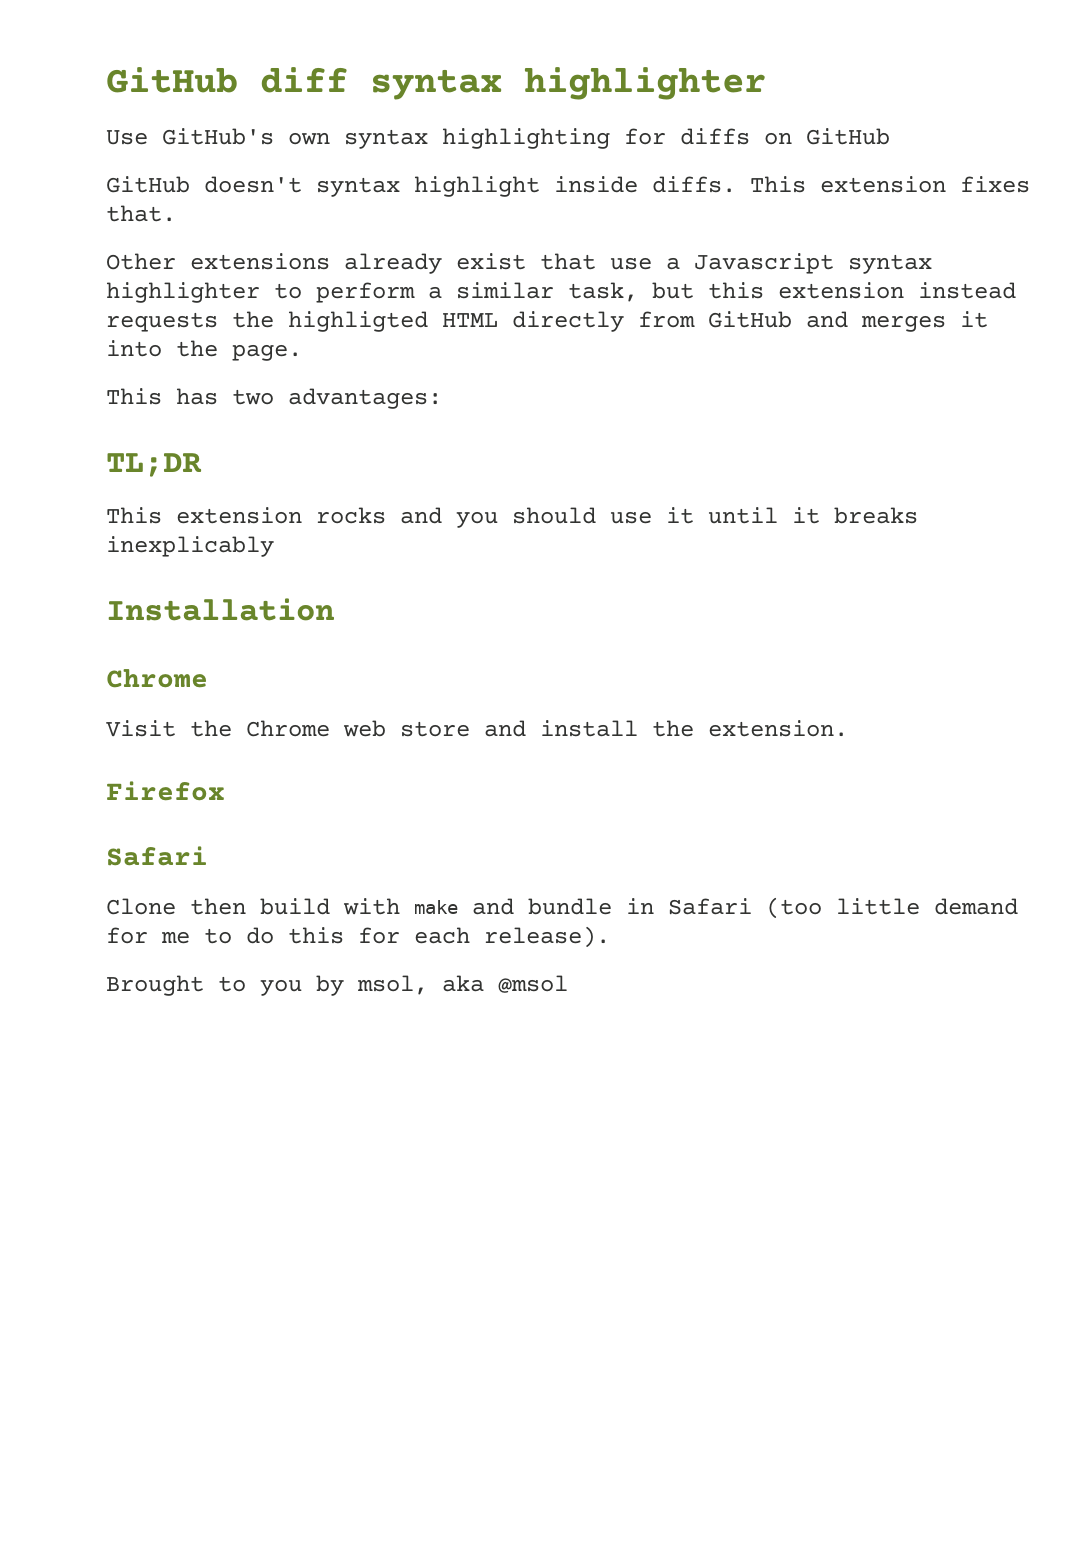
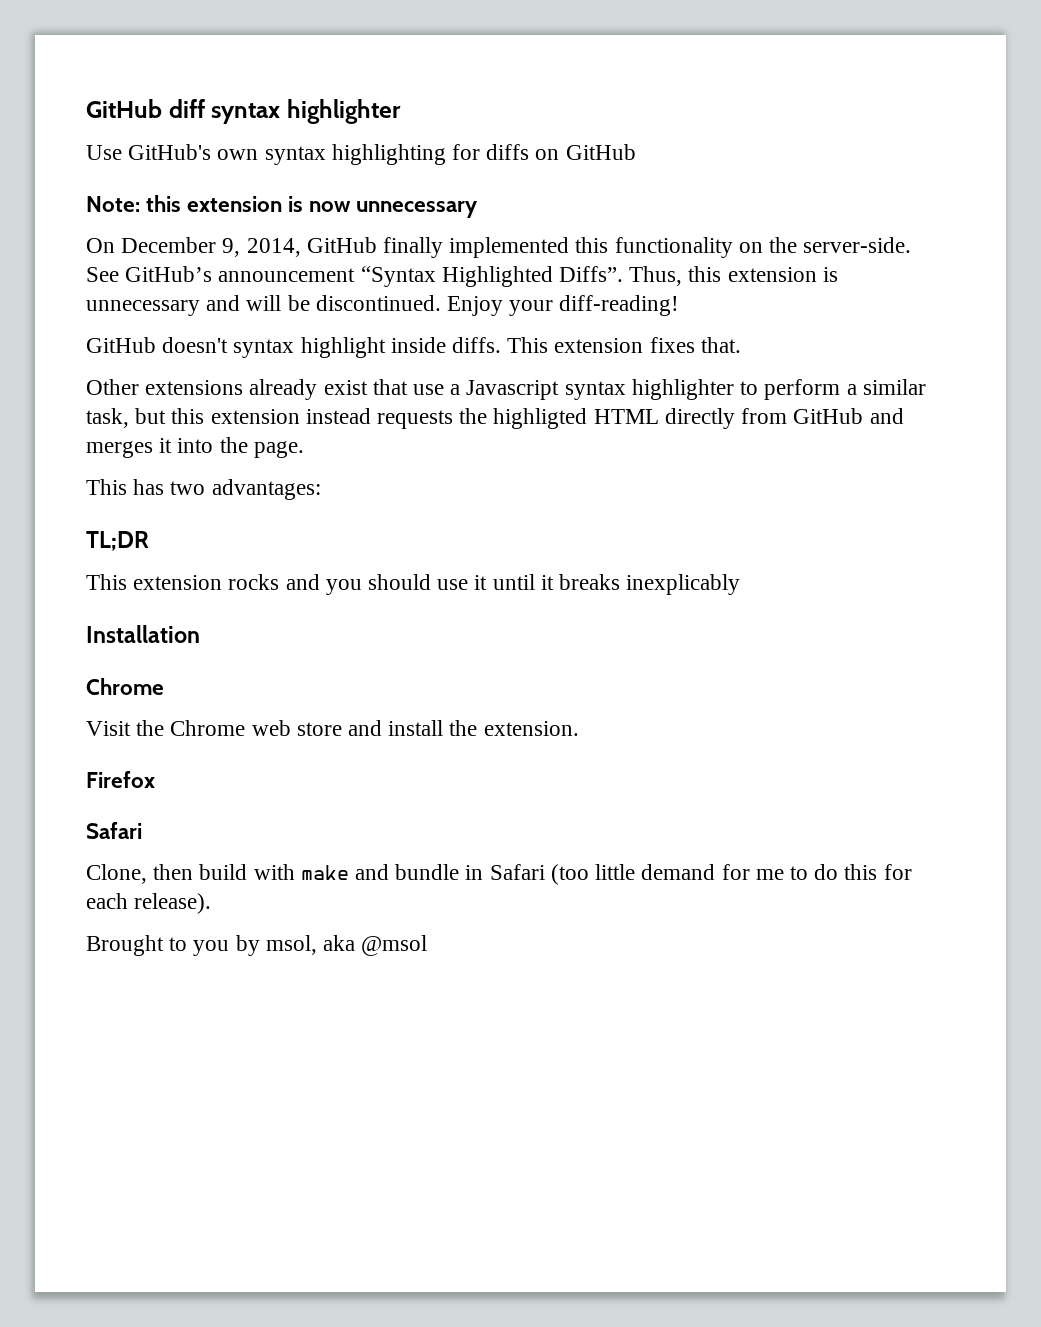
+ Note: this extension is now unnecessary
+ On December 9, 2014, GitHub finally implemented this functionality on the server-side. See GitHub’s announcement “Syntax Highlighted Diffs”. Thus, this extension is unnecessary and will be discontinued. Enjoy your diff-reading!
- Clone then build with make and bundle in Safari (too little demand for me to do this for each release).
+ Clone, then build with make and bundle in Safari (too little demand for me to do this for each release).

